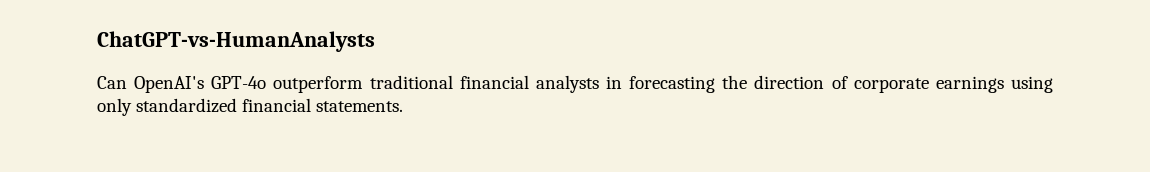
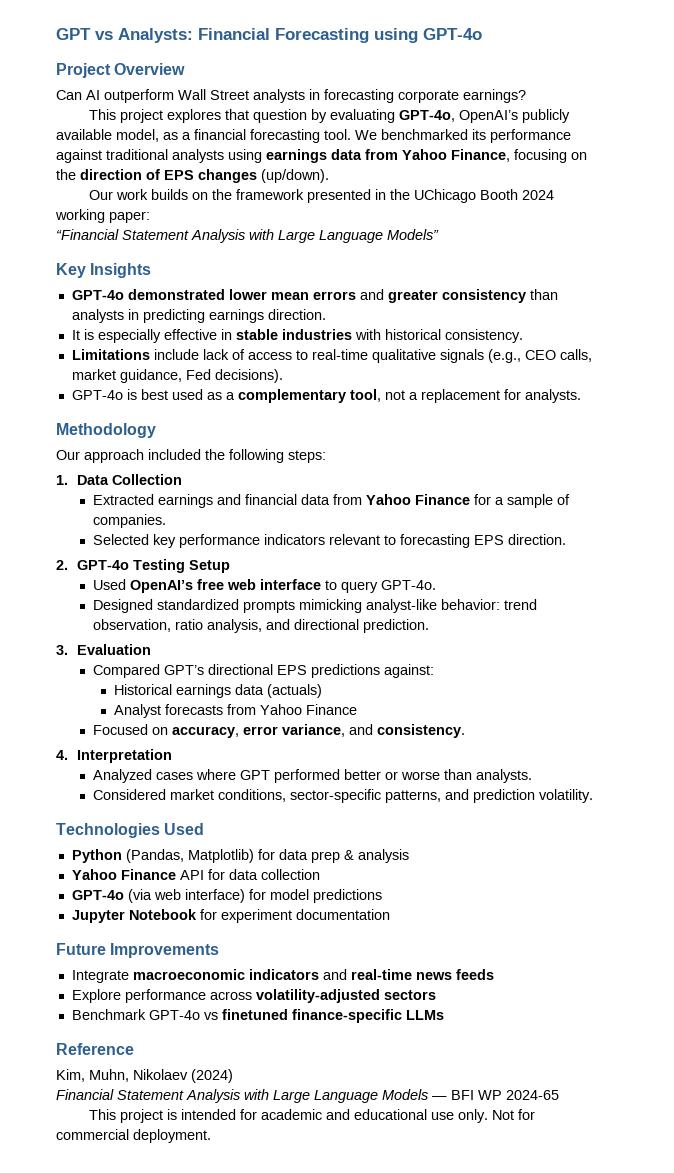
- ChatGPT-vs-HumanAnalysts
- Can OpenAI's GPT-4o outperform traditional financial analysts in forecasting the direction of corporate earnings using only standardized financial statements.
+ GPT vs Analysts: Financial Forecasting using GPT-4o
+ Project Overview
+ Can AI outperform Wall Street analysts in forecasting corporate earnings?
+ This project explores that question by evaluating GPT-4o, OpenAI’s publicly available model, as a financial forecasting tool. We benchmarked its performance against traditional analysts using earnings data from Yahoo Finance, focusing on the direction of EPS changes (up/down).
+ Our work builds on the framework presented in the UChicago Booth 2024 working paper:
+ “Financial Statement Analysis with Large Language Models”
+ Key Insights
+ GPT-4o demonstrated lower mean errors and greater consistency than analysts in predicting earnings direction.
+ It is especially effective in stable industries with historical consistency.
+ Limitations include lack of access to real-time qualitative signals (e.g., CEO calls, market guidance, Fed decisions).
+ GPT-4o is best used as a complementary tool, not a replacement for analysts.
+ Methodology
+ Our approach included the following steps:
+ 1. Data Collection
+ Extracted earnings and financial data from Yahoo Finance for a sample of companies.
+ Selected key performance indicators relevant to forecasting EPS direction.
+ 2. GPT-4o Testing Setup
+ Used OpenAI’s free web interface to query GPT-4o.
+ Designed standardized prompts mimicking analyst-like behavior: trend observation, ratio analysis, and directional prediction.
+ 3. Evaluation
+ Compared GPT’s directional EPS predictions against:
+ Historical earnings data (actuals)
+ Analyst forecasts from Yahoo Finance
+ Focused on accuracy, error variance, and consistency.
+ 4. Interpretation
+ Analyzed cases where GPT performed better or worse than analysts.
+ Considered market conditions, sector-specific patterns, and prediction volatility.
+ Technologies Used
+ Python (Pandas, Matplotlib) for data prep & analysis
+ Yahoo Finance API for data collection
+ GPT-4o (via web interface) for model predictions
+ Jupyter Notebook for experiment documentation
+ Future Improvements
+ Integrate macroeconomic indicators and real-time news feeds
+ Explore performance across volatility-adjusted sectors
+ Benchmark GPT-4o vs finetuned finance-specific LLMs
+ Reference
+ Kim, Muhn, Nikolaev (2024)
+ Financial Statement Analysis with Large Language Models — BFI WP 2024-65
+ This project is intended for academic and educational use only. Not for commercial deployment.

